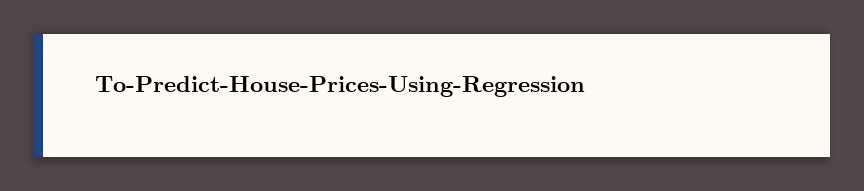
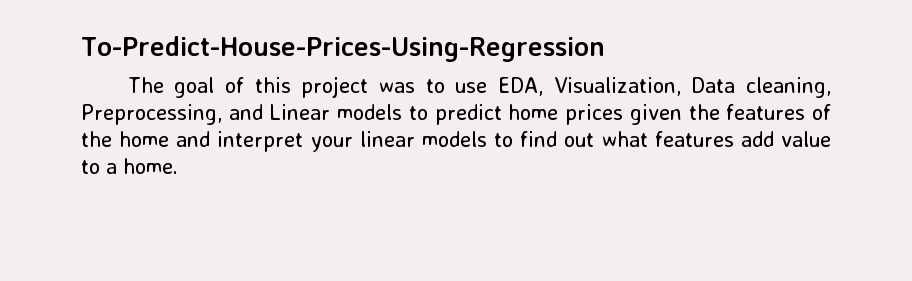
+ The goal of this project was to use EDA, Visualization, Data cleaning, Preprocessing, and Linear models to predict home prices given the features of the home and interpret your linear models to find out what features add value to a home.

